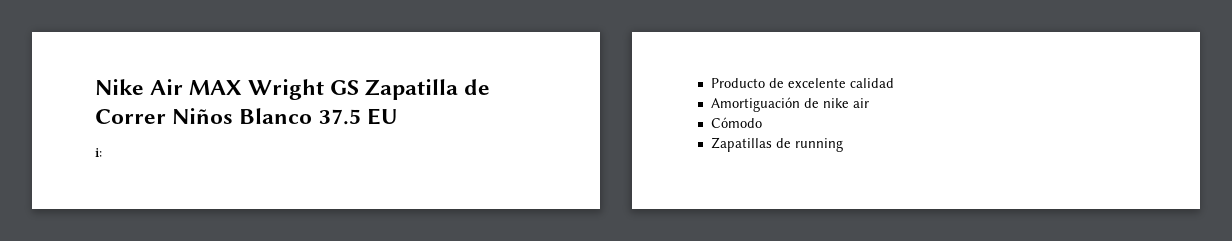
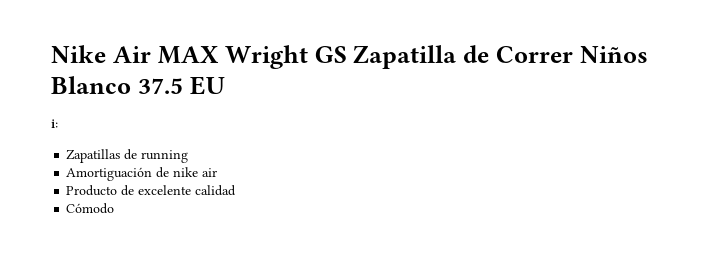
- Producto de excelente calidad
+ Zapatillas de running
+ Producto de excelente calidad
  Cómodo
- Zapatillas de running

